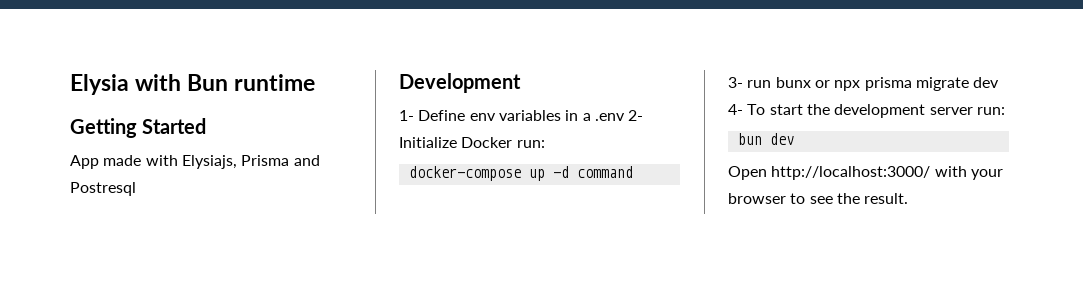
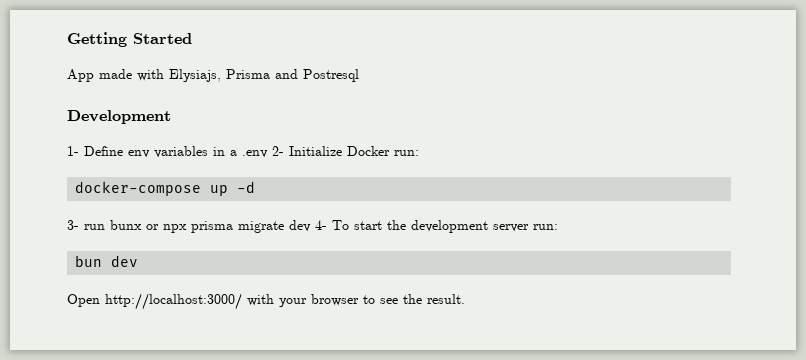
- Elysia with Bun runtime
- docker-compose up -d command
+ docker-compose up -d

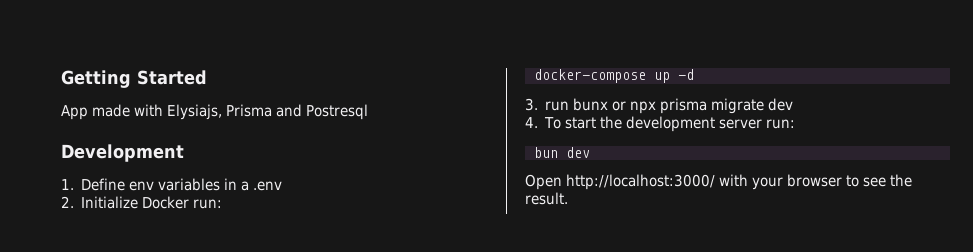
- 1- Define env variables in a .env 2- Initialize Docker run:
+ 1. Define env variables in a .env
+ 2. Initialize Docker run:
- 3- run bunx or npx prisma migrate dev 4- To start the development server run:
+ 3. run bunx or npx prisma migrate dev
+ 4. To start the development server run:

